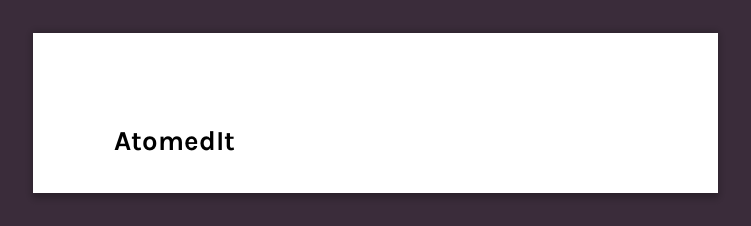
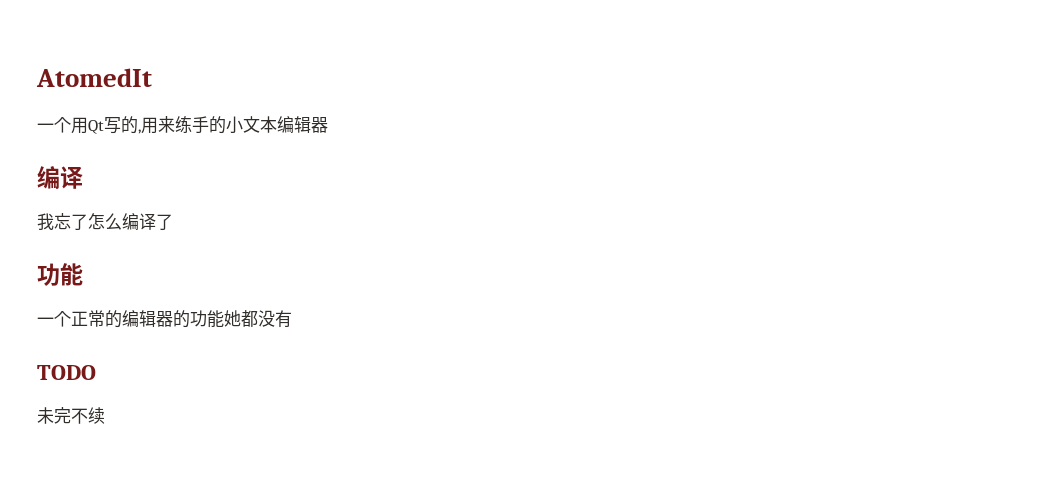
+ 一个用Qt写的,用来练手的小文本编辑器
+ 编译
+ 我忘了怎么编译了
+ 功能
+ 一个正常的编辑器的功能她都没有
+ TODO
+ 未完不续

